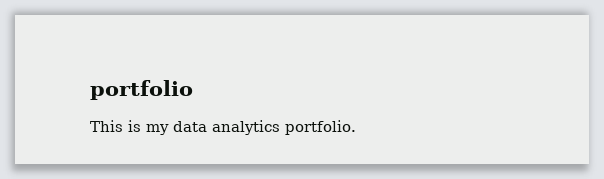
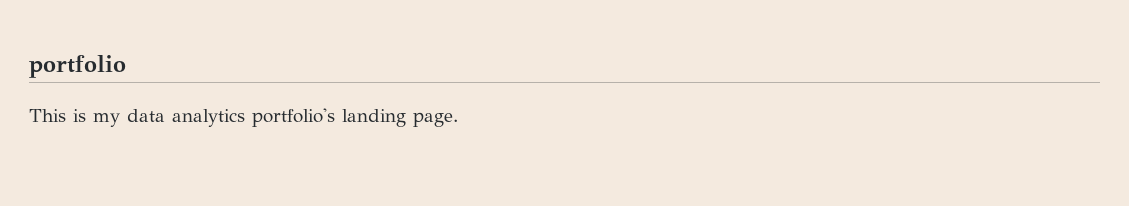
- This is my data analytics portfolio.
+ This is my data analytics portfolio's landing page.

